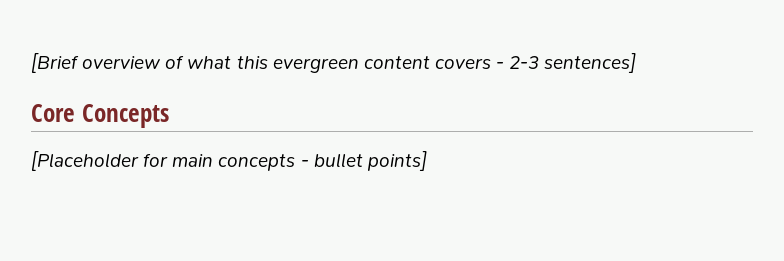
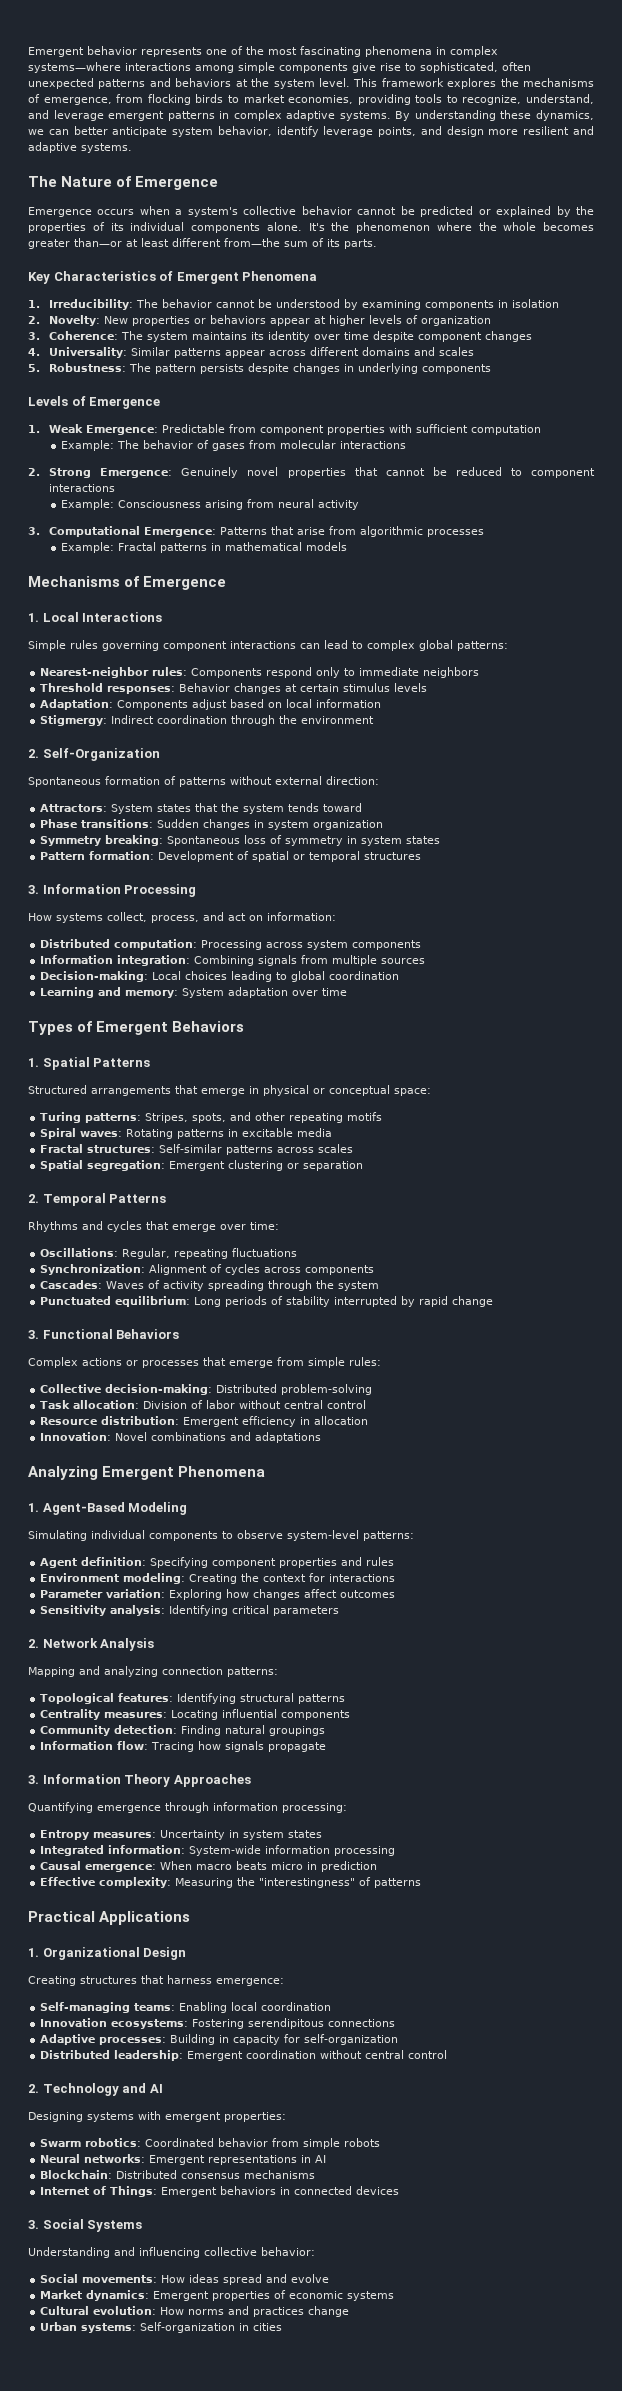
- [Brief overview of what this evergreen content covers - 2-3 sentences]
- Core Concepts
- [Placeholder for main concepts - bullet points]
+ Emergent behavior represents one of the most fascinating phenomena in complex systems—where interactions among simple components give rise to sophisticated, often unexpected patterns and behaviors at the system level. This framework explores the mechanisms of emergence, from flocking birds to market economies, providing tools to recognize, understand, and leverage emergent patterns in complex adaptive systems. By understanding these dynamics, we can better anticipate system behavior, identify leverage points, and design more resilient and adaptive systems.
+ The Nature of Emergence
+ Emergence occurs when a system's collective behavior cannot be predicted or explained by the properties of its individual components alone. It's the phenomenon where the whole becomes greater than—or at least different from—the sum of its parts.
+ Key Characteristics of Emergent Phenomena
+ 1. Irreducibility: The behavior cannot be understood by examining components in isolation
+ 2. Novelty: New properties or behaviors appear at higher levels of organization
+ 3. Coherence: The system maintains its identity over time despite component changes
+ 4. Universality: Similar patterns appear across different domains and scales
+ 5. Robustness: The pattern persists despite changes in underlying components
+ Levels of Emergence
+ 1. Weak Emergence: Predictable from component properties with sufficient computation
+ Example: The behavior of gases from molecular interactions
+ 2. Strong Emergence: Genuinely novel properties that cannot be reduced to component interactions
+ Example: Consciousness arising from neural activity
+ 3. Computational Emergence: Patterns that arise from algorithmic processes
+ Example: Fractal patterns in mathematical models
+ Mechanisms of Emergence
+ 1. Local Interactions
+ Simple rules governing component interactions can lead to complex global patterns:
+ Nearest-neighbor rules: Components respond only to immediate neighbors
+ Threshold responses: Behavior changes at certain stimulus levels
+ Adaptation: Components adjust based on local information
+ Stigmergy: Indirect coordination through the environment
+ 2. Self-Organization
+ Spontaneous formation of patterns without external direction:
+ Attractors: System states that the system tends toward
+ Phase transitions: Sudden changes in system organization
+ Symmetry breaking: Spontaneous loss of symmetry in system states
+ Pattern formation: Development of spatial or temporal structures
+ 3. Information Processing
+ How systems collect, process, and act on information:
+ Distributed computation: Processing across system components
+ Information integration: Combining signals from multiple sources
+ Decision-making: Local choices leading to global coordination
+ Learning and memory: System adaptation over time
+ Types of Emergent Behaviors
+ 1. Spatial Patterns
+ Structured arrangements that emerge in physical or conceptual space:
+ Turing patterns: Stripes, spots, and other repeating motifs
+ Spiral waves: Rotating patterns in excitable media
+ Fractal structures: Self-similar patterns across scales
+ Spatial segregation: Emergent clustering or separation
+ 2. Temporal Patterns
+ Rhythms and cycles that emerge over time:
+ Oscillations: Regular, repeating fluctuations
+ Synchronization: Alignment of cycles across components
+ Cascades: Waves of activity spreading through the system
+ Punctuated equilibrium: Long periods of stability interrupted by rapid change
+ 3. Functional Behaviors
+ Complex actions or processes that emerge from simple rules:
+ Collective decision-making: Distributed problem-solving
+ Task allocation: Division of labor without central control
+ Resource distribution: Emergent efficiency in allocation
+ Innovation: Novel combinations and adaptations
+ Analyzing Emergent Phenomena
+ 1. Agent-Based Modeling
+ Simulating individual components to observe system-level patterns:
+ Agent definition: Specifying component properties and rules
+ Environment modeling: Creating the context for interactions
+ Parameter variation: Exploring how changes affect outcomes
+ Sensitivity analysis: Identifying critical parameters
+ 2. Network Analysis
+ Mapping and analyzing connection patterns:
+ Topological features: Identifying structural patterns
+ Centrality measures: Locating influential components
+ Community detection: Finding natural groupings
+ Information flow: Tracing how signals propagate
+ 3. Information Theory Approaches
+ Quantifying emergence through information processing:
+ Entropy measures: Uncertainty in system states
+ Integrated information: System-wide information processing
+ Causal emergence: When macro beats micro in prediction
+ Effective complexity: Measuring the "interestingness" of patterns
+ Practical Applications
+ 1. Organizational Design
+ Creating structures that harness emergence:
+ Self-managing teams: Enabling local coordination
+ Innovation ecosystems: Fostering serendipitous connections
+ Adaptive processes: Building in capacity for self-organization
+ Distributed leadership: Emergent coordination without central control
+ 2. Technology and AI
+ Designing systems with emergent properties:
+ Swarm robotics: Coordinated behavior from simple robots
+ Neural networks: Emergent representations in AI
+ Blockchain: Distributed consensus mechanisms
+ Internet of Things: Emergent behaviors in connected devices
+ 3. Social Systems
+ Understanding and influencing collective behavior:
+ Social movements: How ideas spread and evolve
+ Market dynamics: Emergent properties of economic systems
+ Cultural evolution: How norms and practices change
+ Urban systems: Self-organization in cities

